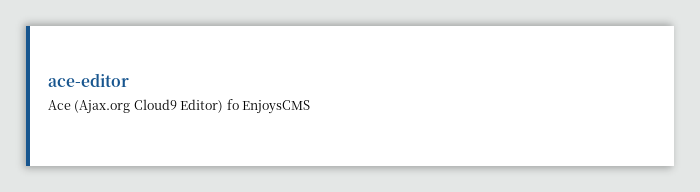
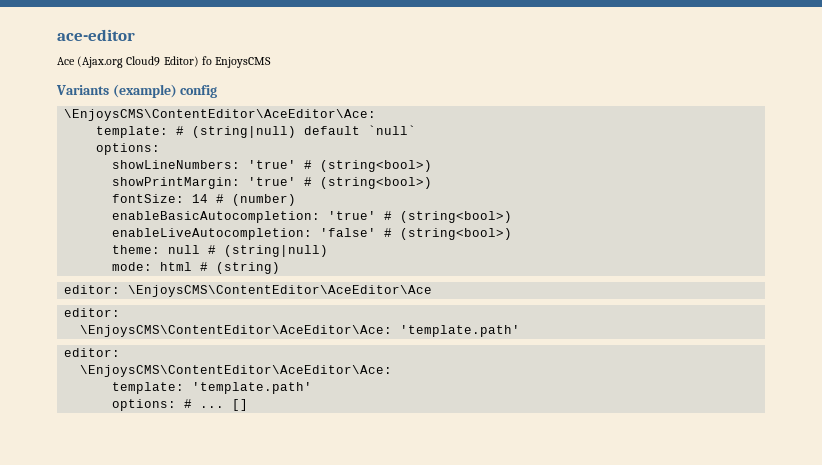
+ Variants (example) config
+ \EnjoysCMS\ContentEditor\AceEditor\Ace:
+ template: # (string|null) default `null`
+ options:
+ showLineNumbers: 'true' # (string<bool>)
+ showPrintMargin: 'true' # (string<bool>)
+ fontSize: 14 # (number)
+ enableBasicAutocompletion: 'true' # (string<bool>)
+ enableLiveAutocompletion: 'false' # (string<bool>)
+ theme: null # (string|null)
+ mode: html # (string)
+ editor: \EnjoysCMS\ContentEditor\AceEditor\Ace
+ editor:
+ \EnjoysCMS\ContentEditor\AceEditor\Ace: 'template.path'
+ editor:
+ \EnjoysCMS\ContentEditor\AceEditor\Ace:
+ template: 'template.path'
+ options: # ... []

